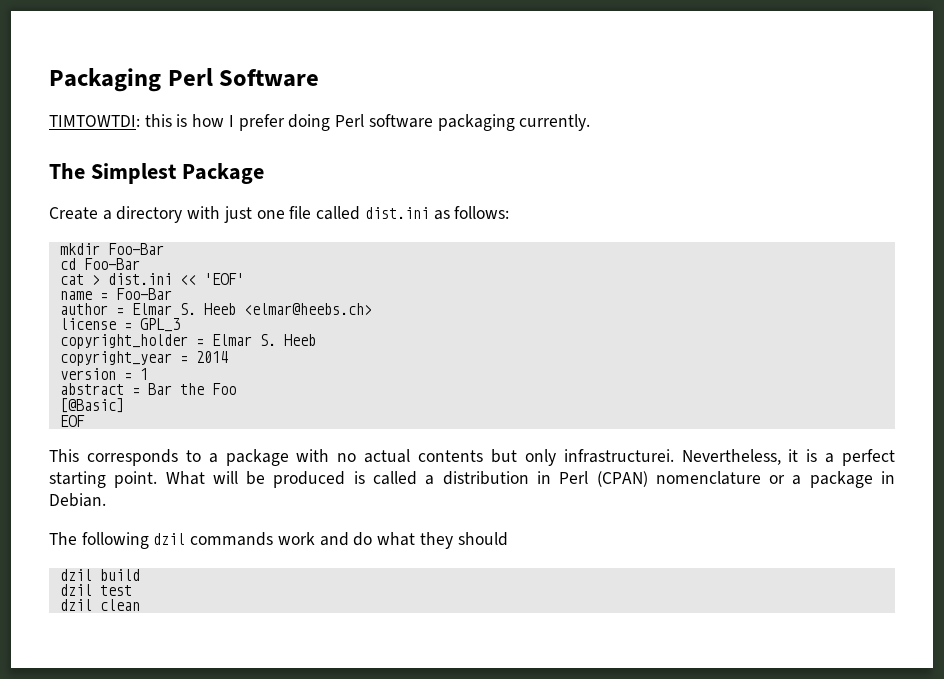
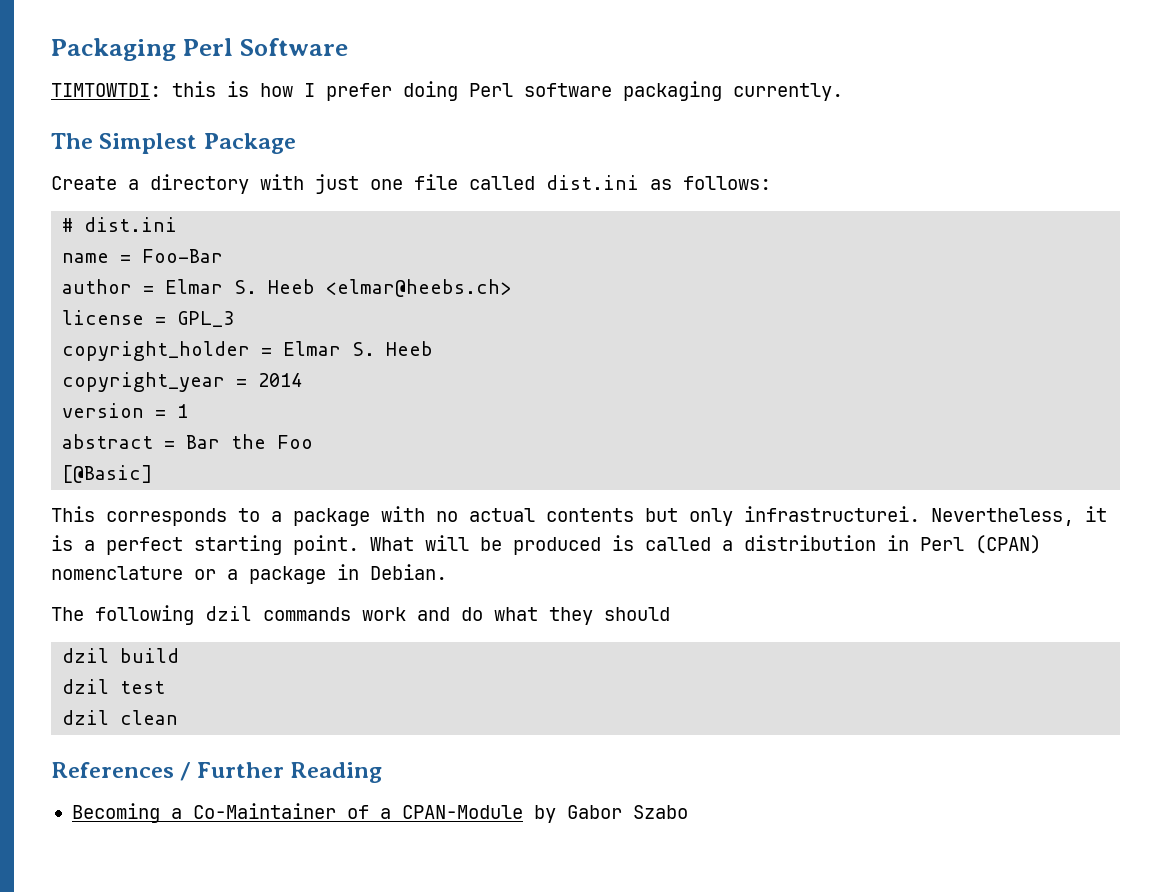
- mkdir Foo-Bar
- cd Foo-Bar
- cat > dist.ini << 'EOF'
+ # dist.ini
- EOF
+ References / Further Reading
+ Becoming a Co-Maintainer of a CPAN-Module by Gabor Szabo

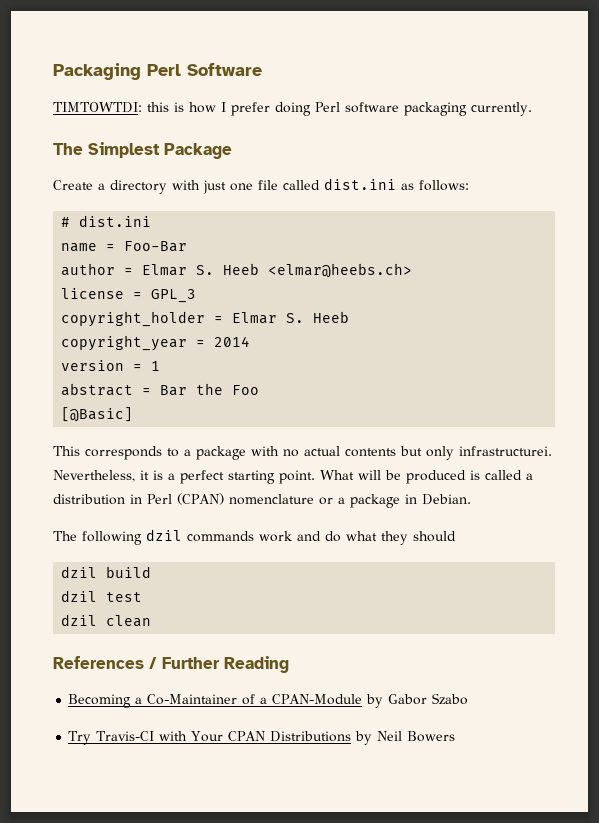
+ Try Travis-CI with Your CPAN Distributions by Neil Bowers

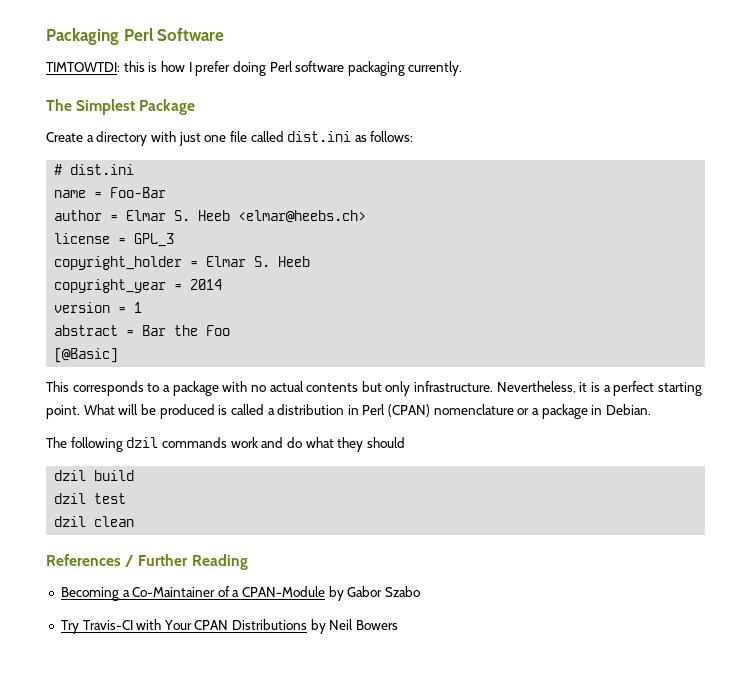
- This corresponds to a package with no actual contents but only infrastructurei.
+ This corresponds to a package with no actual contents but only infrastructure.

